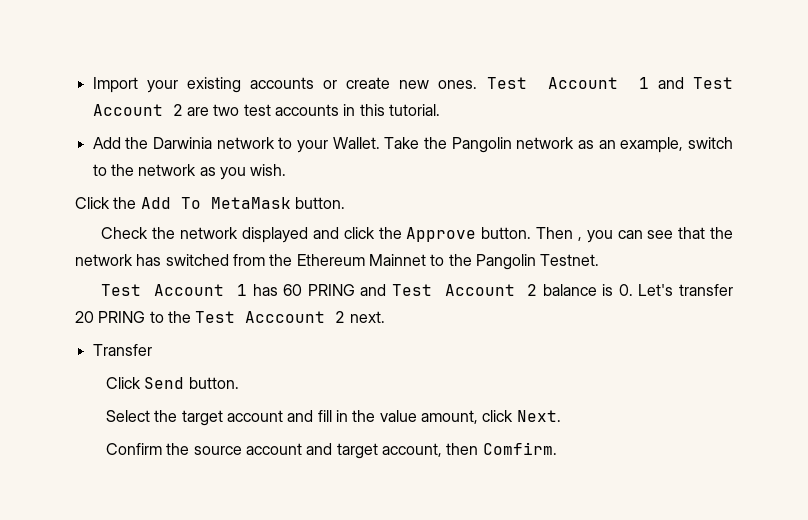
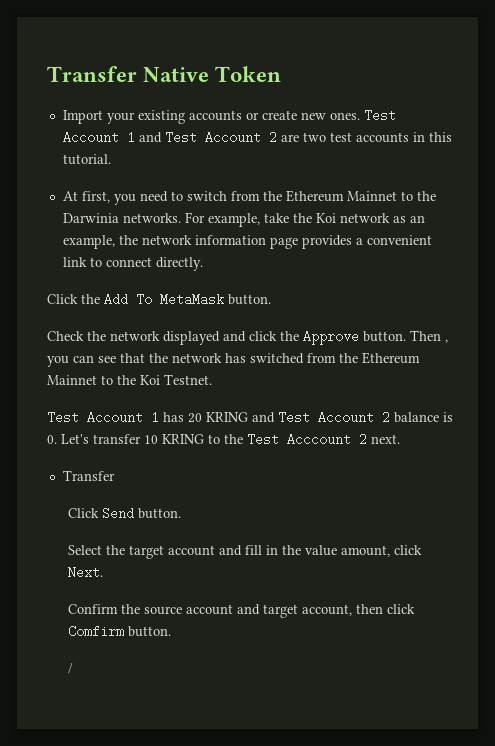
+ Transfer Native Token
- Add the Darwinia network to your Wallet. Take the Pangolin network as an example, switch to the network as you wish.
+ At first, you need to switch from the Ethereum Mainnet to the Darwinia networks. For example, take the Koi network as an example, the network information page provides a convenient link to connect directly.
- Then , you can see that the network has switched from the Ethereum Mainnet to the Pangolin Testnet.
+ Then , you can see that the network has switched from the Ethereum Mainnet to the Koi Testnet.
- Test Account 1 has 60 PRING and Test Account 2 balance is 0. Let's transfer 20 PRING to the Test Acccount 2 next.
+ Test Account 1 has 20 KRING and Test Account 2 balance is 0. Let's transfer 10 KRING to the Test Acccount 2 next.
- Confirm the source account and target account, then Comfirm.
+ Confirm the source account and target account, then click Comfirm button.
+ /

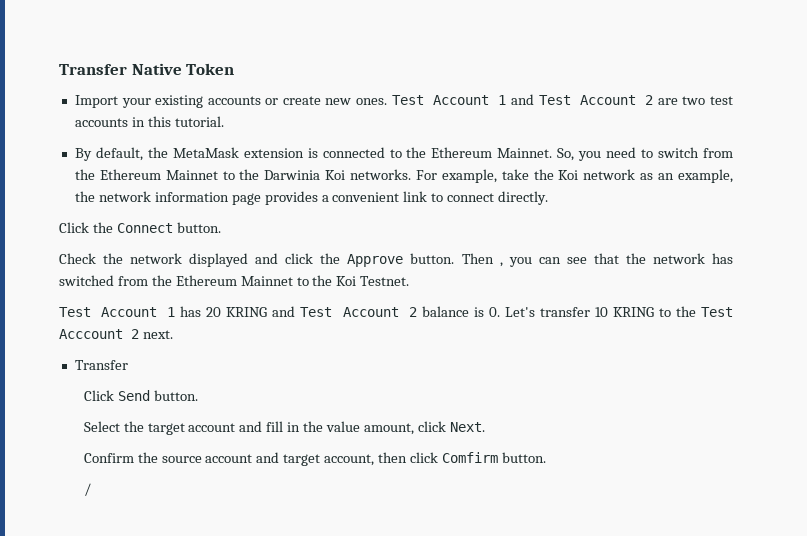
- At first, you need to switch from the Ethereum Mainnet to the Darwinia networks.
+ By default, the MetaMask extension is connected to the Ethereum Mainnet. So, you need to switch from the Ethereum Mainnet to the Darwinia Koi networks.
- Click the Add To MetaMask button.
+ Click the Connect button.

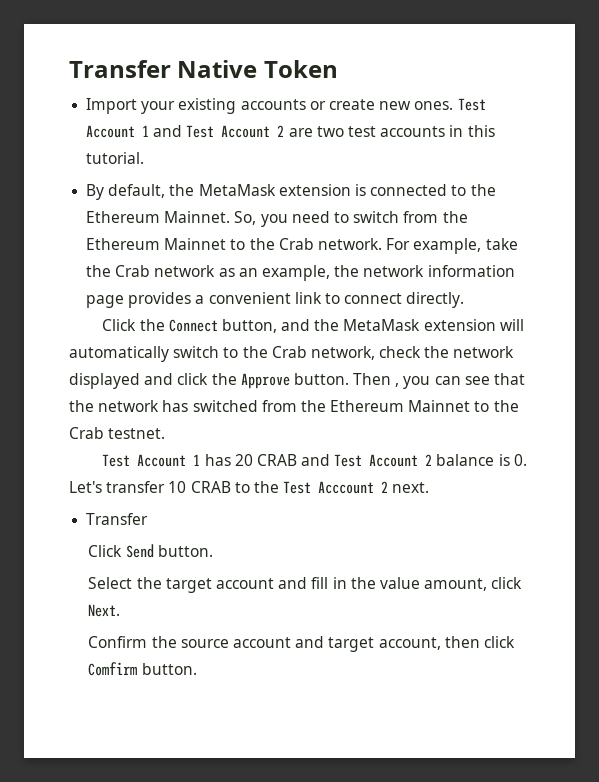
- So, you need to switch from the Ethereum Mainnet to the Darwinia Koi networks.
+ So, you need to switch from the Ethereum Mainnet to the Crab network.
- For example, take the Koi network as an example, the network information page provides a convenient link to connect directly.
+ For example, take the Crab network as an example, the network information page provides a convenient link to connect directly.
- Click the Connect button.
- Check the network displayed and click the Approve button.
+ Click the Connect button, and the MetaMask extension will automatically switch to the Crab network, check the network displayed and click the Approve button.
- Then , you can see that the network has switched from the Ethereum Mainnet to the Koi Testnet.
+ Then , you can see that the network has switched from the Ethereum Mainnet to the Crab testnet.
- Test Account 1 has 20 KRING and Test Account 2 balance is 0. Let's transfer 10 KRING to the Test Acccount 2 next.
+ Test Account 1 has 20 CRAB and Test Account 2 balance is 0. Let's transfer 10 CRAB to the Test Acccount 2 next.
- /

